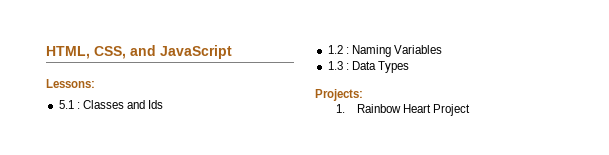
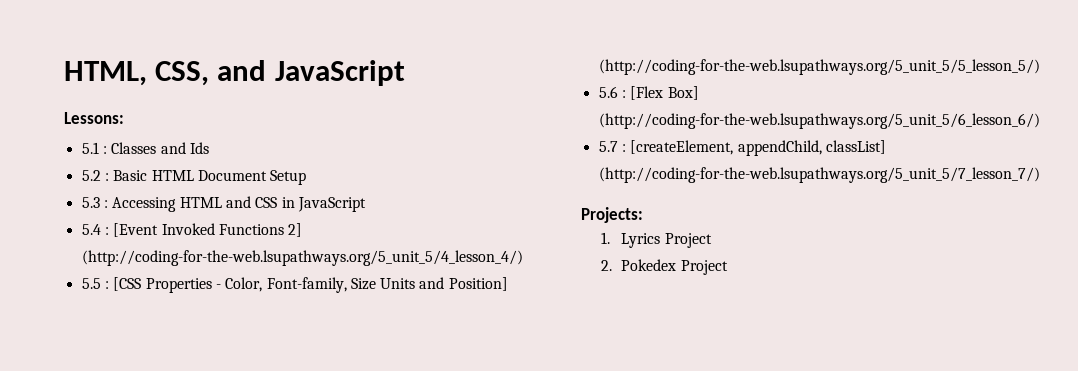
- 1.2 : Naming Variables
- 1.3 : Data Types
+ 5.2 : Basic HTML Document Setup
+ 5.3 : Accessing HTML and CSS in JavaScript
+ 5.4 : [Event Invoked Functions 2] (http://coding-for-the-web.lsupathways.org/5_unit_5/4_lesson_4/)
+ 5.5 : [CSS Properties - Color, Font-family, Size Units and Position] (http://coding-for-the-web.lsupathways.org/5_unit_5/5_lesson_5/)
+ 5.6 : [Flex Box] (http://coding-for-the-web.lsupathways.org/5_unit_5/6_lesson_6/)
+ 5.7 : [createElement, appendChild, classList] (http://coding-for-the-web.lsupathways.org/5_unit_5/7_lesson_7/)
- 1. Rainbow Heart Project
+ 1. Lyrics Project
+ 2. Pokedex Project

